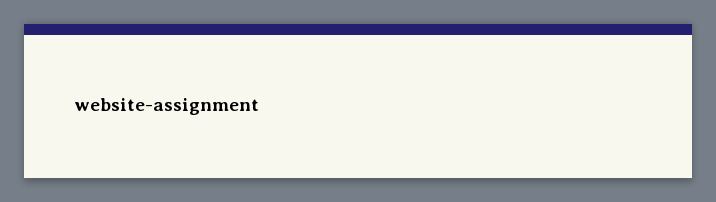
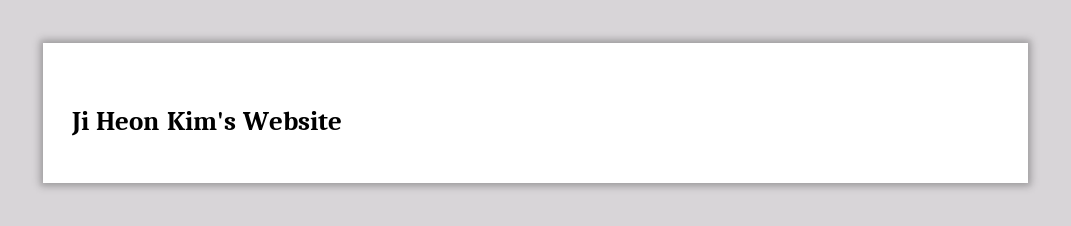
- website-assignment
+ Ji Heon Kim's Website

